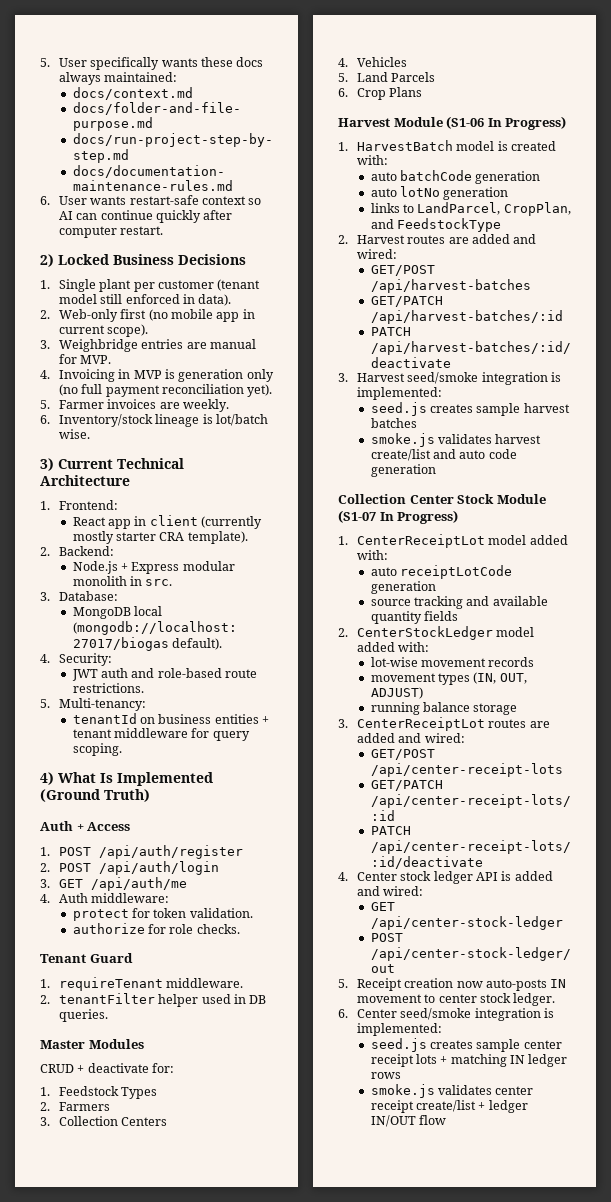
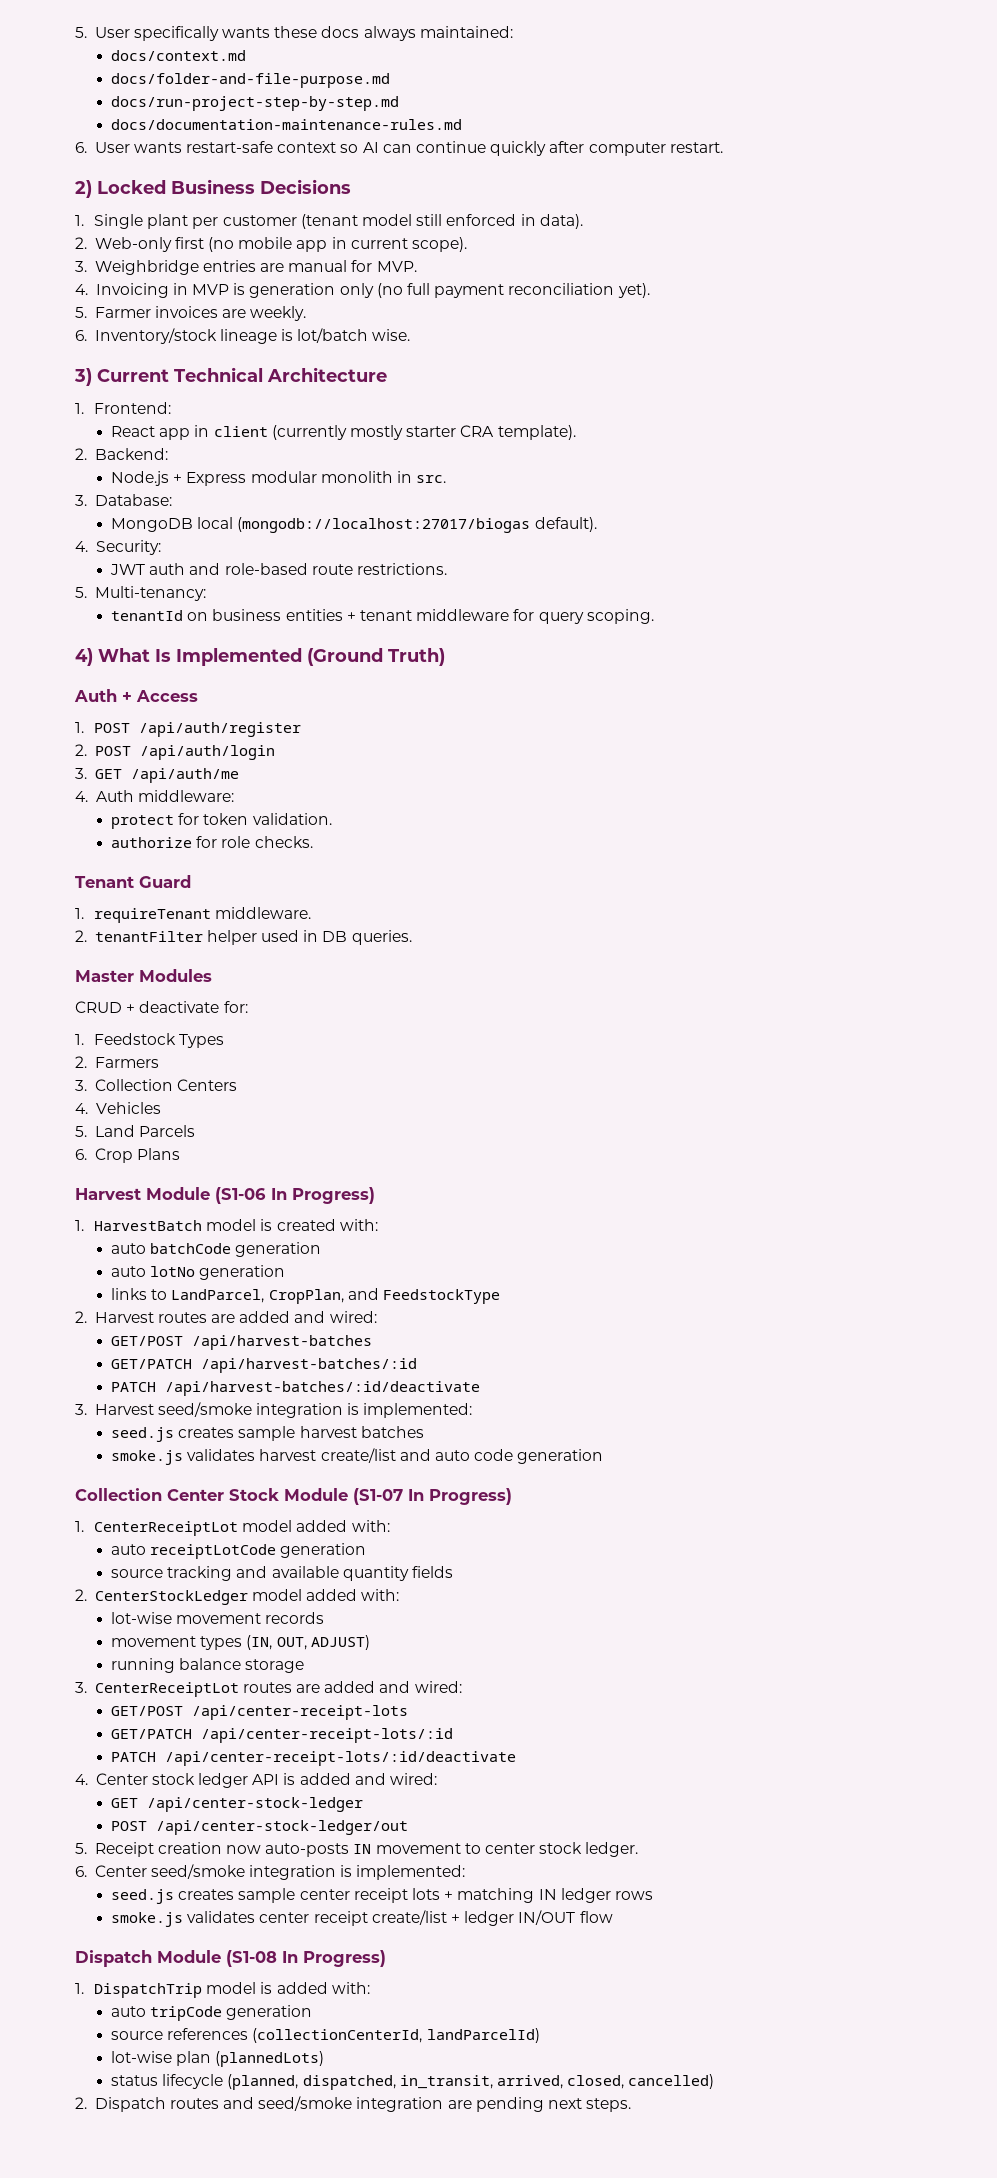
+ Dispatch Module (S1-08 In Progress)
+ 1. DispatchTrip model is added with:
+ auto tripCode generation
+ source references (collectionCenterId, landParcelId)
+ lot-wise plan (plannedLots)
+ status lifecycle (planned, dispatched, in_transit, arrived, closed, cancelled)
+ 2. Dispatch routes and seed/smoke integration are pending next steps.

